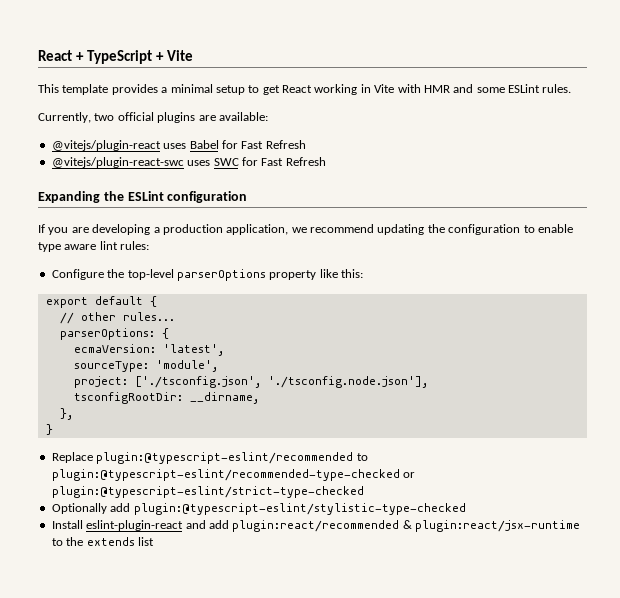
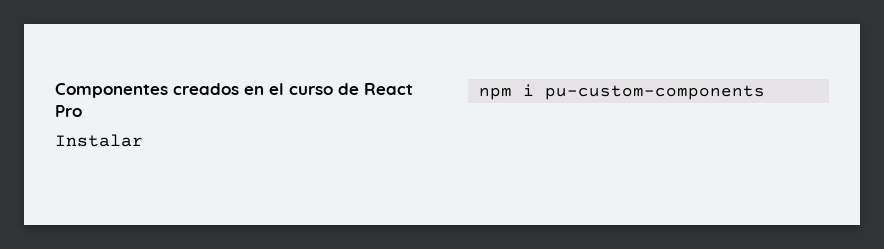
- React + TypeScript + Vite
- This template provides a minimal setup to get React working in Vite with HMR and some ESLint rules.
- Currently, two official plugins are available:
- @vitejs/plugin-react uses Babel for Fast Refresh
- @vitejs/plugin-react-swc uses SWC for Fast Refresh
- Expanding the ESLint configuration
- If you are developing a production application, we recommend updating the configuration to enable type aware lint rules:
- Configure the top-level parserOptions property like this:
- export default {
- // other rules...
- parserOptions: {
- ecmaVersion: 'latest',
- sourceType: 'module',
- project: ['./tsconfig.json', './tsconfig.node.json'],
- tsconfigRootDir: __dirname,
- },
- }
- Replace plugin:@typescript-eslint/recommended to plugin:@typescript-eslint/recommended-type-checked or plugin:@typescript-eslint/strict-type-checked
- Optionally add plugin:@typescript-eslint/stylistic-type-checked
- Install eslint-plugin-react and add plugin:react/recommended & plugin:react/jsx-runtime to the extends list
+ Componentes creados en el curso de React Pro
+ Instalar
+ npm i pu-custom-components

